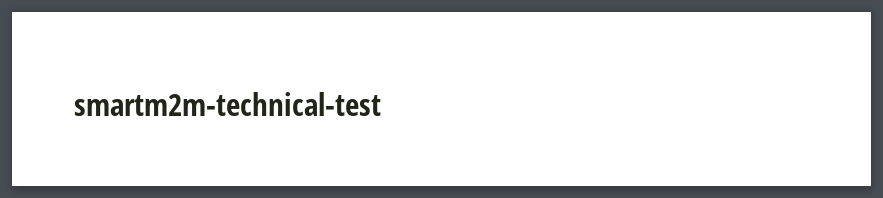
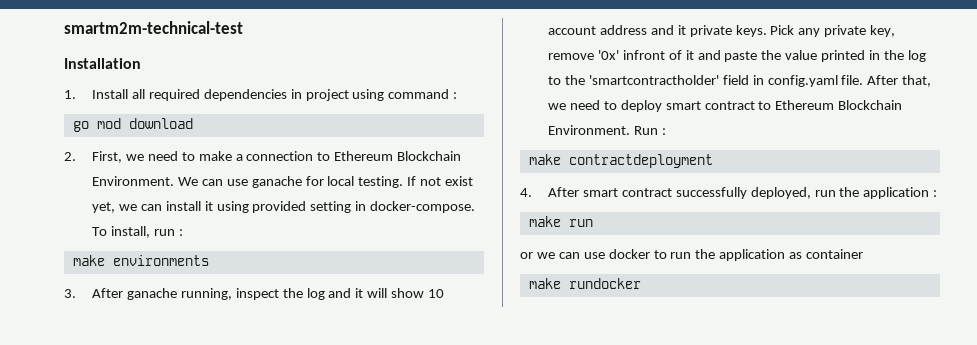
+ Installation
+ 1. Install all required dependencies in project using command :
+ go mod download
+ 2. First, we need to make a connection to Ethereum Blockchain Environment. We can use ganache for local testing. If not exist yet, we can install it using provided setting in docker-compose. To install, run :
+ make environments
+ 3. After ganache running, inspect the log and it will show 10 account address and it private keys. Pick any private key, remove '0x' infront of it and paste the value printed in the log to the 'smartcontractholder' field in config.yaml file. After that, we need to deploy smart contract to Ethereum Blockchain Environment. Run :
+ make contractdeployment
+ 4. After smart contract successfully deployed, run the application :
+ make run
+ or we can use docker to run the application as container
+ make rundocker

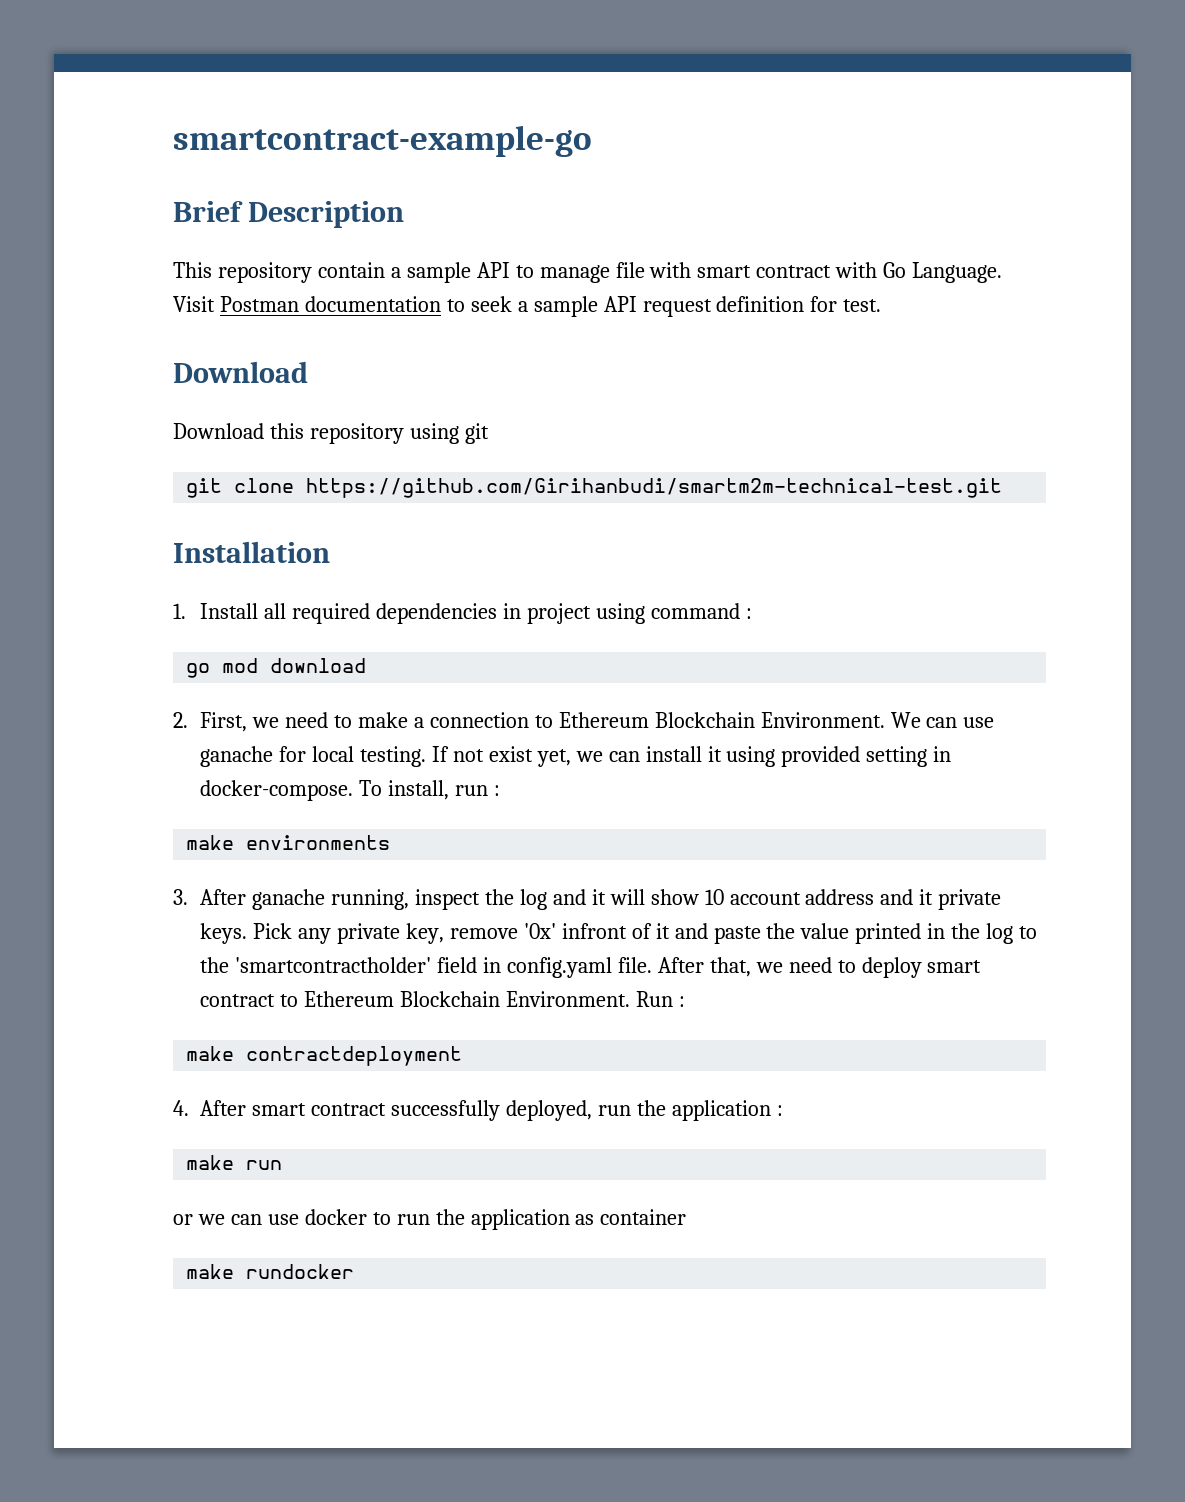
- smartm2m-technical-test
+ smartcontract-example-go
+ Brief Description
+ This repository contain a sample API to manage file with smart contract with Go Language. Visit Postman documentation to seek a sample API request definition for test.
+ Download
+ Download this repository using git
+ git clone https://github.com/Girihanbudi/smartm2m-technical-test.git

